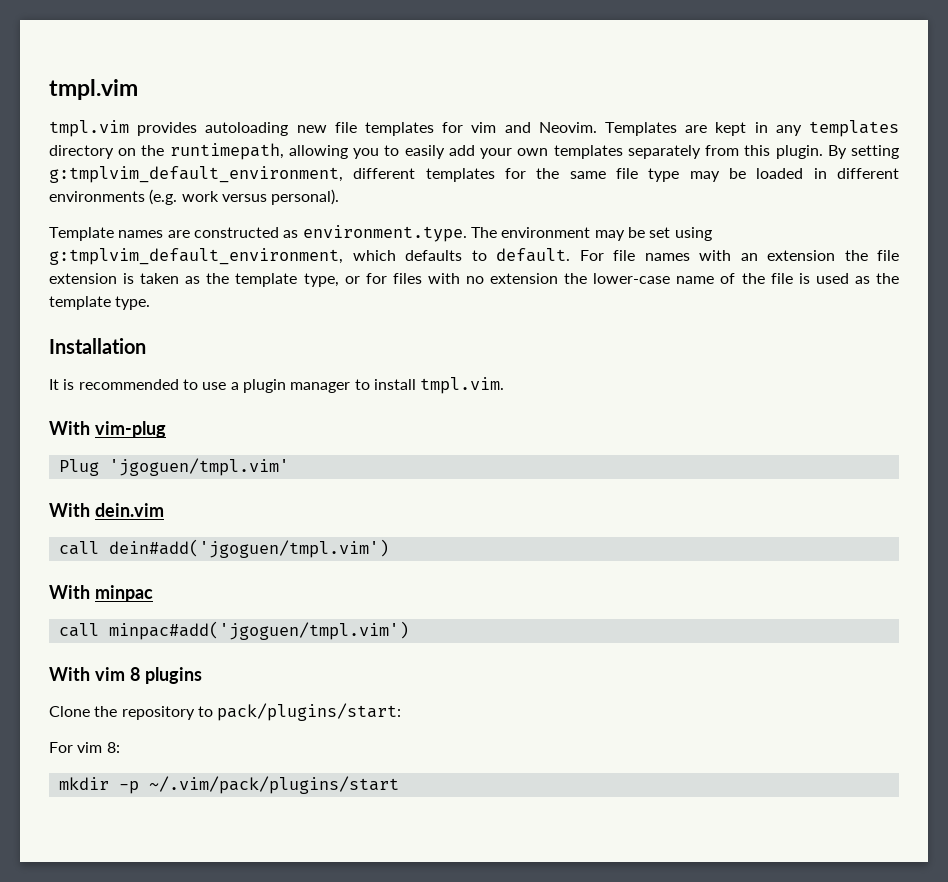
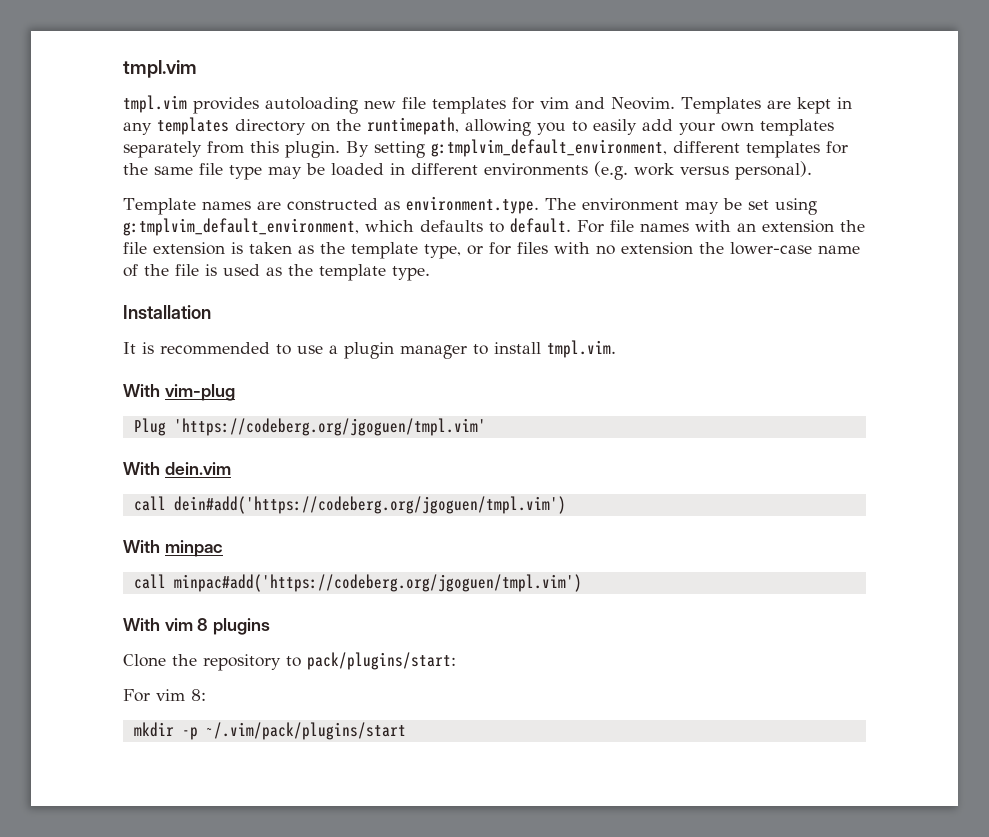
- Plug 'jgoguen/tmpl.vim'
+ Plug 'https://codeberg.org/jgoguen/tmpl.vim'
- call dein#add('jgoguen/tmpl.vim')
+ call dein#add('https://codeberg.org/jgoguen/tmpl.vim')
- call minpac#add('jgoguen/tmpl.vim')
+ call minpac#add('https://codeberg.org/jgoguen/tmpl.vim')

